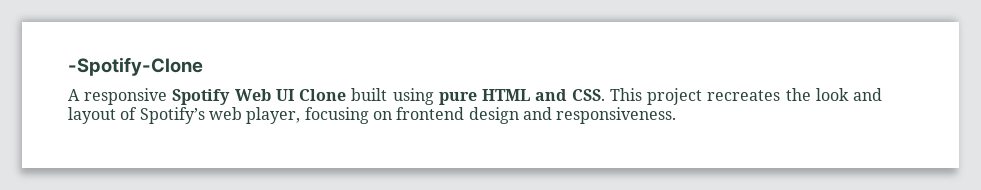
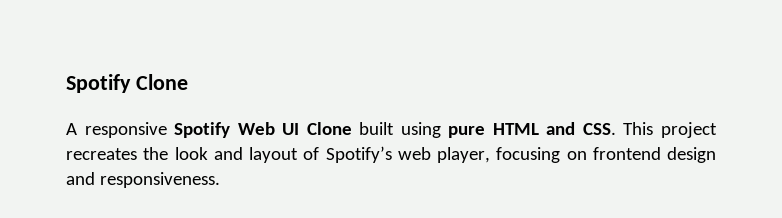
- -Spotify-Clone
+ Spotify Clone

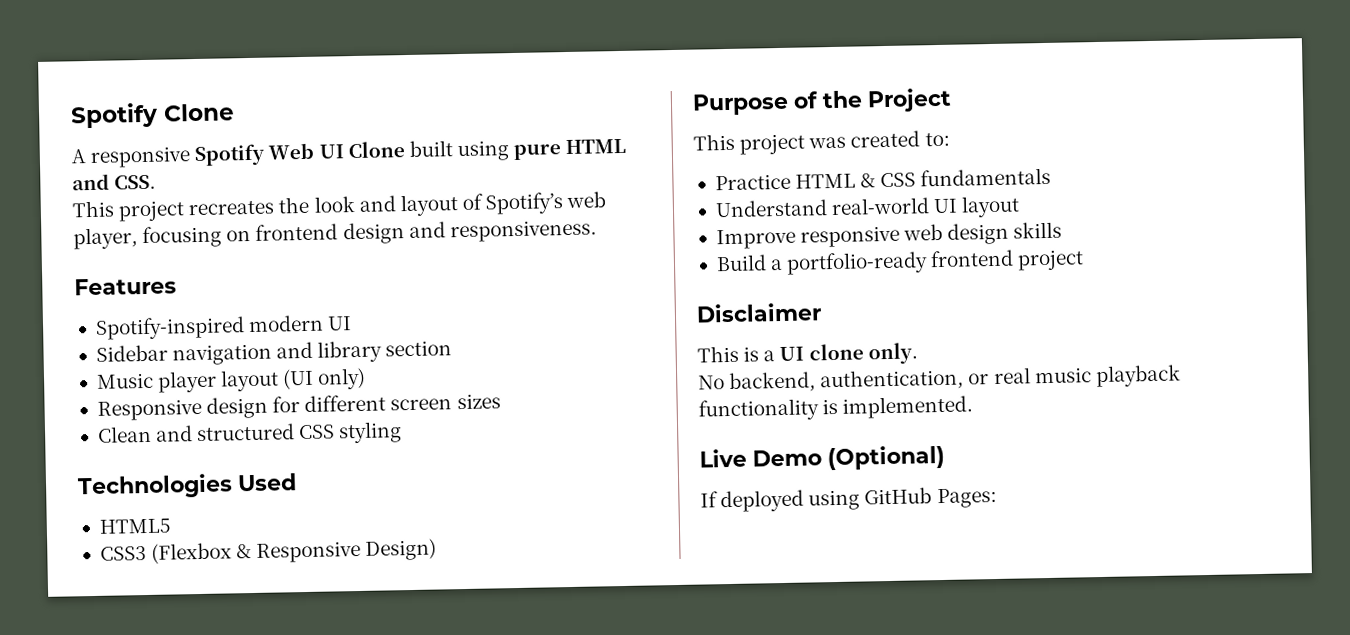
- A responsive Spotify Web UI Clone built using pure HTML and CSS. This project recreates the look and layout of Spotify’s web player, focusing on frontend design and responsiveness.
+ A responsive Spotify Web UI Clone built using pure HTML and CSS.
+ This project recreates the look and layout of Spotify’s web player, focusing on frontend design and responsiveness.
+ Features
+ Spotify-inspired modern UI
+ Sidebar navigation and library section
+ Music player layout (UI only)
+ Responsive design for different screen sizes
+ Clean and structured CSS styling
+ Technologies Used
+ HTML5
+ CSS3 (Flexbox & Responsive Design)
+ Purpose of the Project
+ This project was created to:
+ Practice HTML & CSS fundamentals
+ Understand real-world UI layout
+ Improve responsive web design skills
+ Build a portfolio-ready frontend project
+ Disclaimer
+ This is a UI clone only.
+ No backend, authentication, or real music playback functionality is implemented.
+ Live Demo (Optional)
+ If deployed using GitHub Pages:

